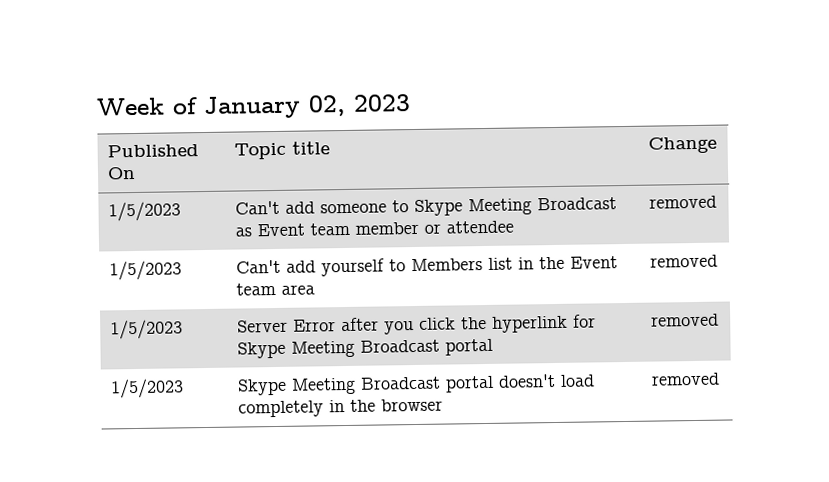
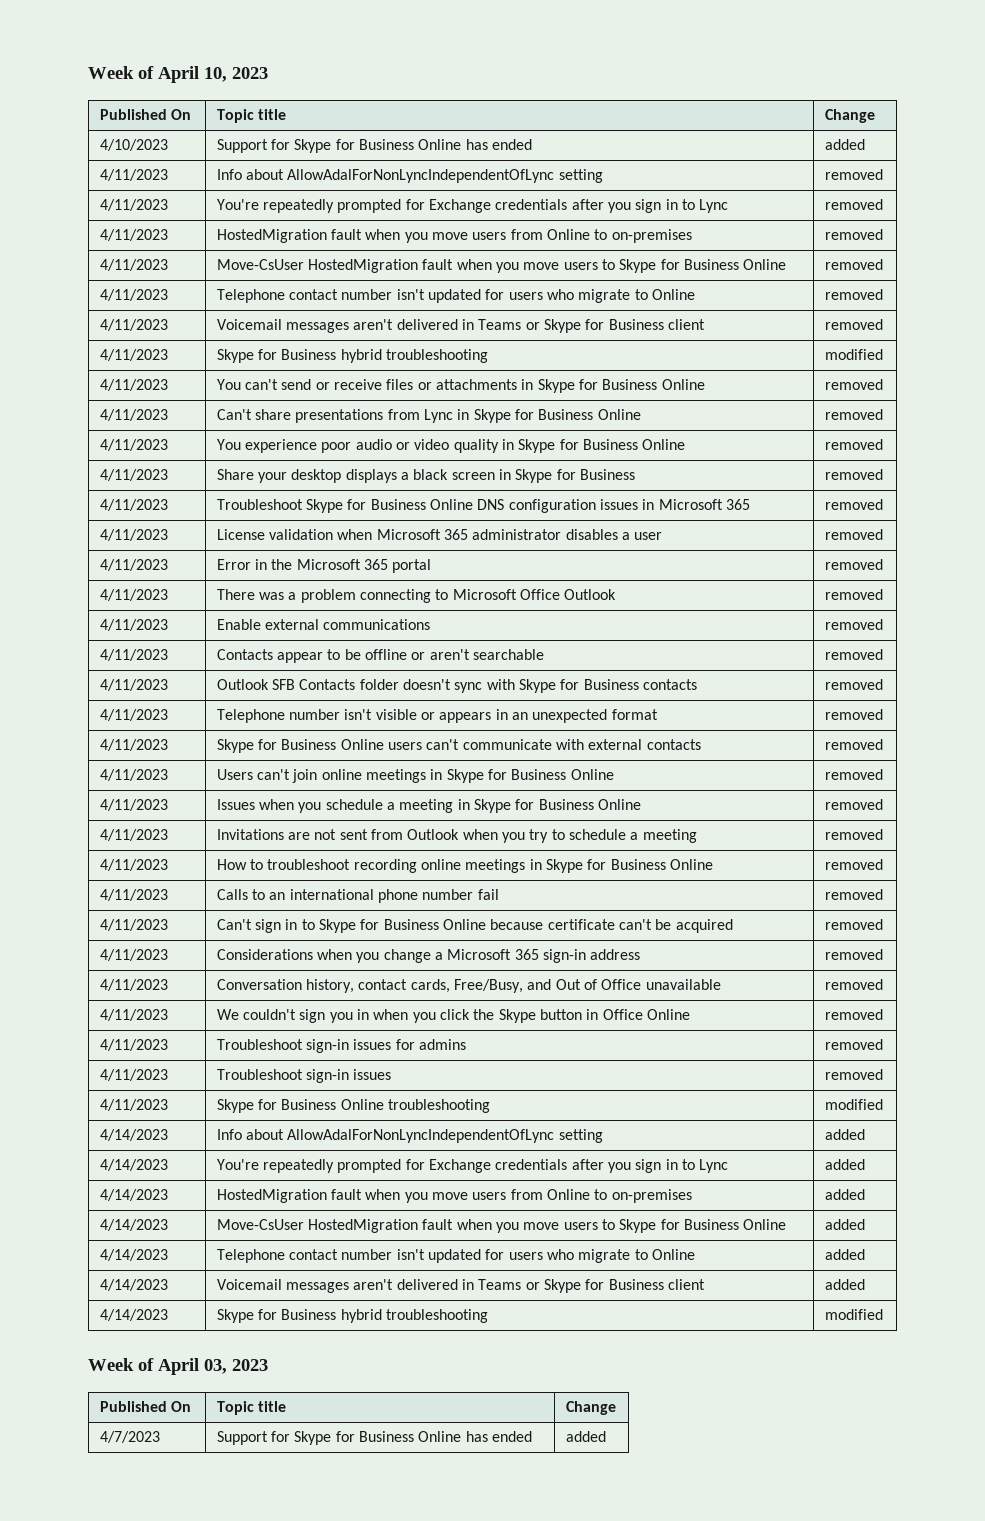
- Week of January 02, 2023
+ Week of April 10, 2023
  Published On | Topic title | Change
- 1/5/2023 | Can't add someone to Skype Meeting Broadcast as Event team member or attendee | removed
- 1/5/2023 | Can't add yourself to Members list in the Event team area | removed
- 1/5/2023 | Server Error after you click the hyperlink for Skype Meeting Broadcast portal | removed
- 1/5/2023 | Skype Meeting Broadcast portal doesn't load completely in the browser | removed
+ 4/10/2023 | Support for Skype for Business Online has ended | added
+ 4/11/2023 | Info about AllowAdalForNonLyncIndependentOfLync setting | removed
+ 4/11/2023 | You're repeatedly prompted for Exchange credentials after you sign in to Lync | removed
+ 4/11/2023 | HostedMigration fault when you move users from Online to on-premises | removed
+ 4/11/2023 | Move-CsUser HostedMigration fault when you move users to Skype for Business Online | removed
+ 4/11/2023 | Telephone contact number isn't updated for users who migrate to Online | removed
+ 4/11/2023 | Voicemail messages aren't delivered in Teams or Skype for Business client | removed
+ 4/11/2023 | Skype for Business hybrid troubleshooting | modified
+ 4/11/2023 | You can't send or receive files or attachments in Skype for Business Online | removed
+ 4/11/2023 | Can't share presentations from Lync in Skype for Business Online | removed
+ 4/11/2023 | You experience poor audio or video quality in Skype for Business Online | removed
+ 4/11/2023 | Share your desktop displays a black screen in Skype for Business | removed
+ 4/11/2023 | Troubleshoot Skype for Business Online DNS configuration issues in Microsoft 365 | removed
+ 4/11/2023 | License validation when Microsoft 365 administrator disables a user | removed
+ 4/11/2023 | Error in the Microsoft 365 portal | removed
+ 4/11/2023 | There was a problem connecting to Microsoft Office Outlook | removed
+ 4/11/2023 | Enable external communications | removed
+ 4/11/2023 | Contacts appear to be offline or aren't searchable | removed
+ 4/11/2023 | Outlook SFB Contacts folder doesn't sync with Skype for Business contacts | removed
+ 4/11/2023 | Telephone number isn't visible or appears in an unexpected format | removed
+ 4/11/2023 | Skype for Business Online users can't communicate with external contacts | removed
+ 4/11/2023 | Users can't join online meetings in Skype for Business Online | removed
+ 4/11/2023 | Issues when you schedule a meeting in Skype for Business Online | removed
+ 4/11/2023 | Invitations are not sent from Outlook when you try to schedule a meeting | removed
+ 4/11/2023 | How to troubleshoot recording online meetings in Skype for Business Online | removed
+ 4/11/2023 | Calls to an international phone number fail | removed
+ 4/11/2023 | Can't sign in to Skype for Business Online because certificate can't be acquired | removed
+ 4/11/2023 | Considerations when you change a Microsoft 365 sign-in address | removed
+ 4/11/2023 | Conversation history, contact cards, Free/Busy, and Out of Office unavailable | removed
+ 4/11/2023 | We couldn't sign you in when you click the Skype button in Office Online | removed
+ 4/11/2023 | Troubleshoot sign-in issues for admins | removed
+ 4/11/2023 | Troubleshoot sign-in issues | removed
+ 4/11/2023 | Skype for Business Online troubleshooting | modified
+ 4/14/2023 | Info about AllowAdalForNonLyncIndependentOfLync setting | added
+ 4/14/2023 | You're repeatedly prompted for Exchange credentials after you sign in to Lync | added
+ 4/14/2023 | HostedMigration fault when you move users from Online to on-premises | added
+ 4/14/2023 | Move-CsUser HostedMigration fault when you move users to Skype for Business Online | added
+ 4/14/2023 | Telephone contact number isn't updated for users who migrate to Online | added
+ 4/14/2023 | Voicemail messages aren't delivered in Teams or Skype for Business client | added
+ 4/14/2023 | Skype for Business hybrid troubleshooting | modified
+ Week of April 03, 2023
+ Published On | Topic title | Change
+ 4/7/2023 | Support for Skype for Business Online has ended | added

